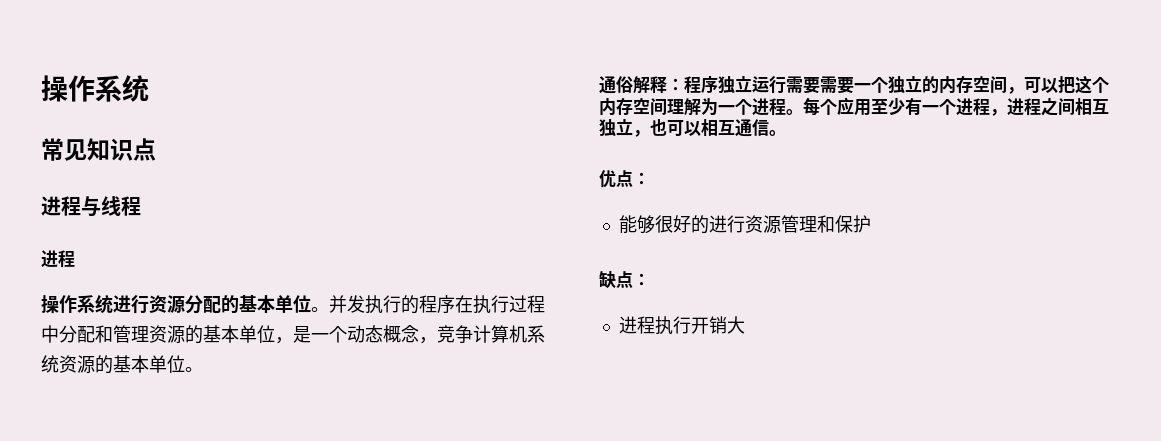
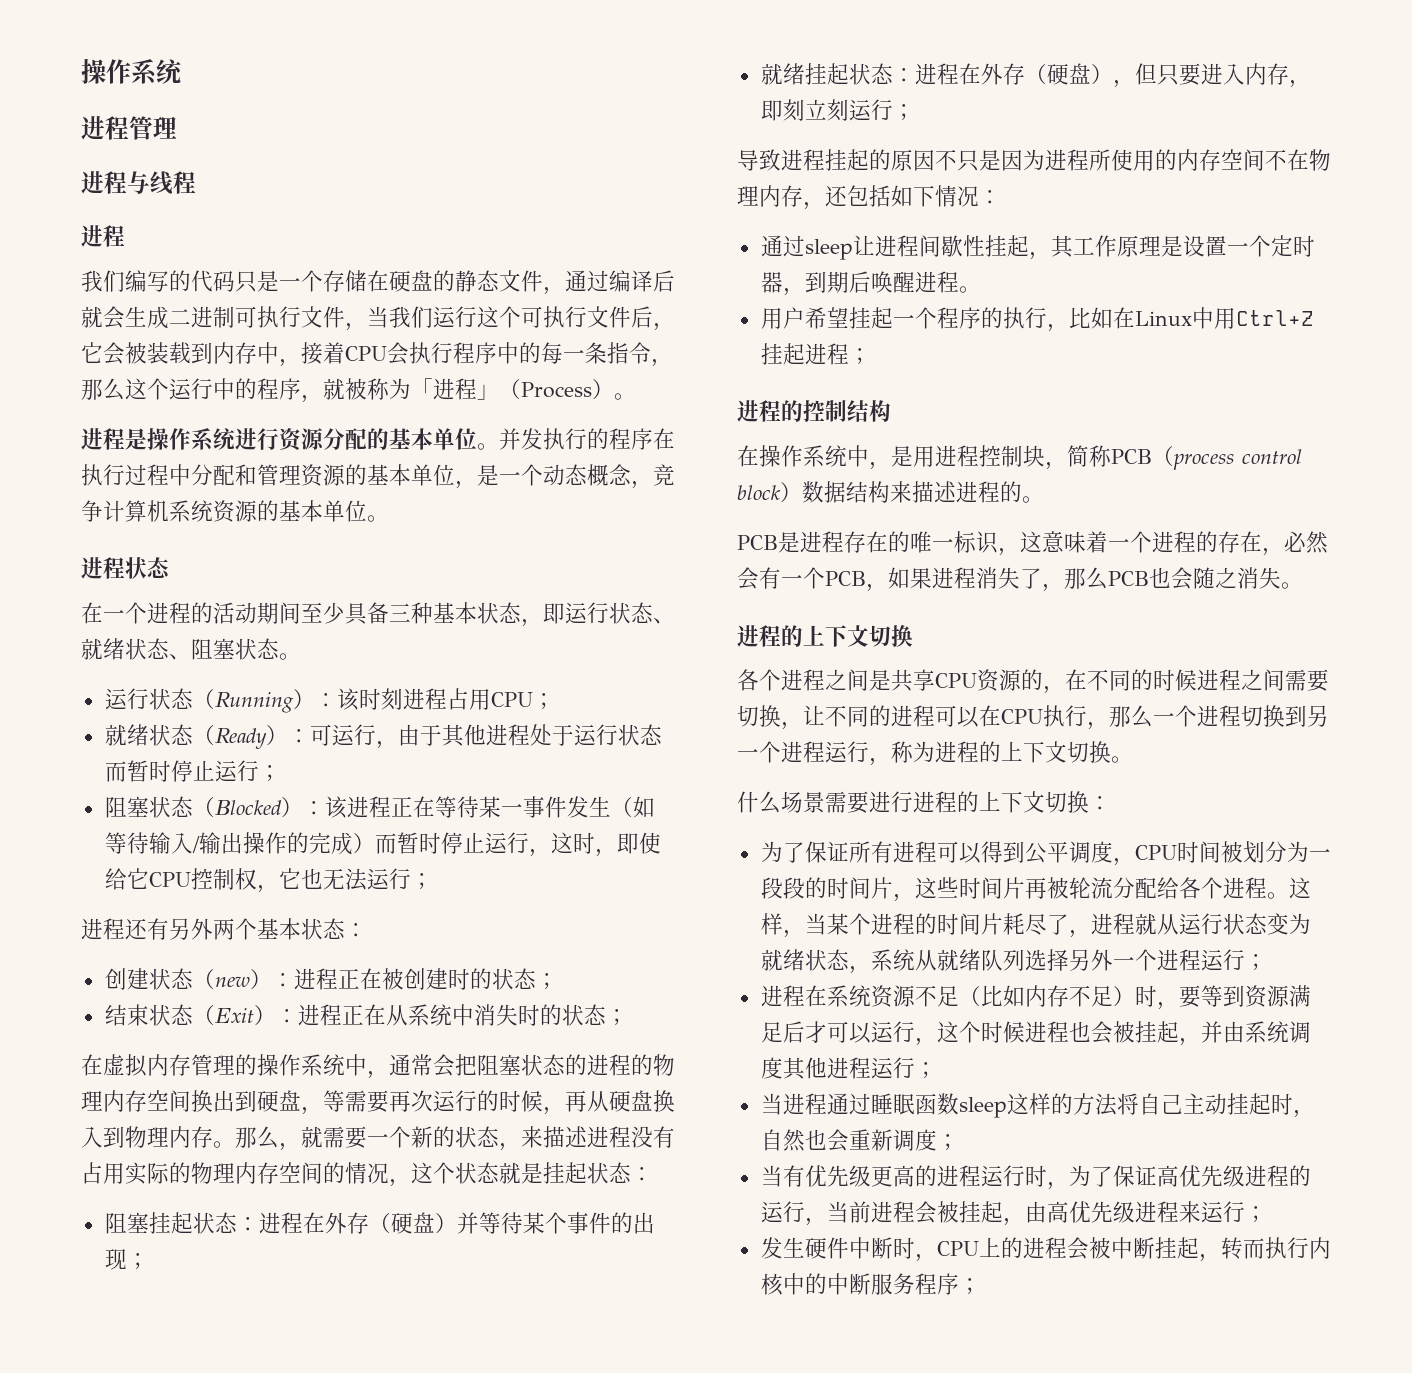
- 常见知识点
+ 进程管理
- 操作系统进行资源分配的基本单位。
+ 我们编写的代码只是一个存储在硬盘的静态文件，通过编译后就会生成二进制可执行文件，当我们运行这个可执行文件后，它会被装载到内存中，接着CPU会执行程序中的每一条指令，那么这个运行中的程序，就被称为「进程」（Process）。
+ 进程是操作系统进行资源分配的基本单位。
- 通俗解释：程序独立运行需要需要一个独立的内存空间，可以把这个内存空间理解为一个进程。每个应用至少有一个进程，进程之间相互独立，也可以相互通信。
- 优点：
- 能够很好的进行资源管理和保护
- 缺点：
- 进程执行开销大
+ 进程状态
+ 在一个进程的活动期间至少具备三种基本状态，即运行状态、就绪状态、阻塞状态。
+ 运行状态（Running）：该时刻进程占用CPU；
+ 就绪状态（Ready）：可运行，由于其他进程处于运行状态而暂时停止运行；
+ 阻塞状态（Blocked）：该进程正在等待某一事件发生（如等待输入/输出操作的完成）而暂时停止运行，这时，即使给它CPU控制权，它也无法运行；
+ 进程还有另外两个基本状态：
+ 创建状态（new）：进程正在被创建时的状态；
+ 结束状态（Exit）：进程正在从系统中消失时的状态；
+ 在虚拟内存管理的操作系统中，通常会把阻塞状态的进程的物理内存空间换出到硬盘，等需要再次运行的时候，再从硬盘换入到物理内存。那么，就需要一个新的状态，来描述进程没有占用实际的物理内存空间的情况，这个状态就是挂起状态：
+ 阻塞挂起状态：进程在外存（硬盘）并等待某个事件的出现；
+ 就绪挂起状态：进程在外存（硬盘），但只要进入内存，即刻立刻运行；
+ 导致进程挂起的原因不只是因为进程所使用的内存空间不在物理内存，还包括如下情况：
+ 通过sleep让进程间歇性挂起，其工作原理是设置一个定时器，到期后唤醒进程。
+ 用户希望挂起一个程序的执行，比如在Linux中用Ctrl+Z挂起进程；
+ 进程的控制结构
+ 在操作系统中，是用进程控制块，简称PCB（process control block）数据结构来描述进程的。
+ PCB是进程存在的唯一标识，这意味着一个进程的存在，必然会有一个PCB，如果进程消失了，那么PCB也会随之消失。
+ 进程的上下文切换
+ 各个进程之间是共享CPU资源的，在不同的时候进程之间需要切换，让不同的进程可以在CPU执行，那么一个进程切换到另一个进程运行，称为进程的上下文切换。
+ 什么场景需要进行进程的上下文切换：
+ 为了保证所有进程可以得到公平调度，CPU时间被划分为一段段的时间片，这些时间片再被轮流分配给各个进程。这样，当某个进程的时间片耗尽了，进程就从运行状态变为就绪状态，系统从就绪队列选择另外一个进程运行；
+ 进程在系统资源不足（比如内存不足）时，要等到资源满足后才可以运行，这个时候进程也会被挂起，并由系统调度其他进程运行；
+ 当进程通过睡眠函数sleep这样的方法将自己主动挂起时，自然也会重新调度；
+ 当有优先级更高的进程运行时，为了保证高优先级进程的运行，当前进程会被挂起，由高优先级进程来运行；
+ 发生硬件中断时，CPU上的进程会被中断挂起，转而执行内核中的中断服务程序；

